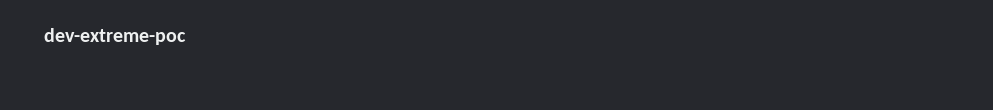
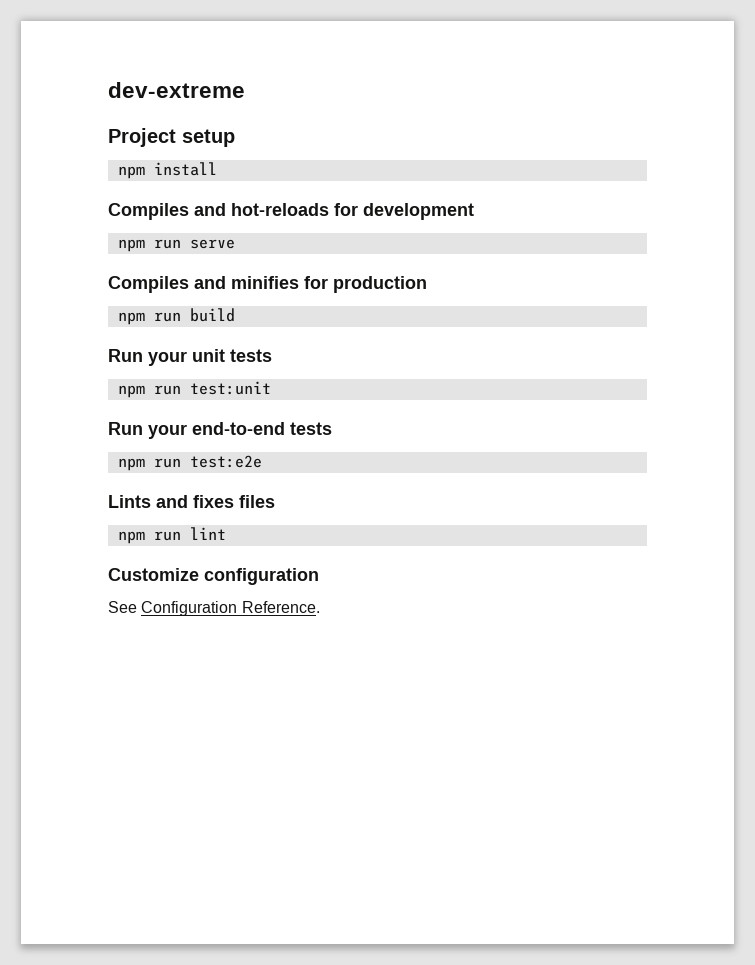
- dev-extreme-poc
+ dev-extreme
+ Project setup
+ npm install
+ Compiles and hot-reloads for development
+ npm run serve
+ Compiles and minifies for production
+ npm run build
+ Run your unit tests
+ npm run test:unit
+ Run your end-to-end tests
+ npm run test:e2e
+ Lints and fixes files
+ npm run lint
+ Customize configuration
+ See Configuration Reference.

